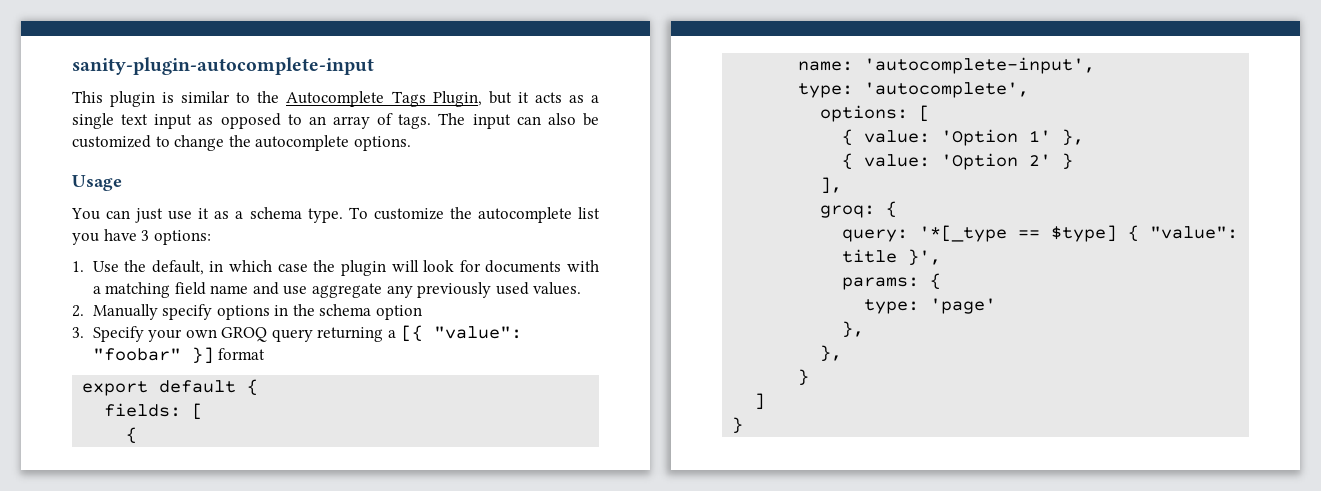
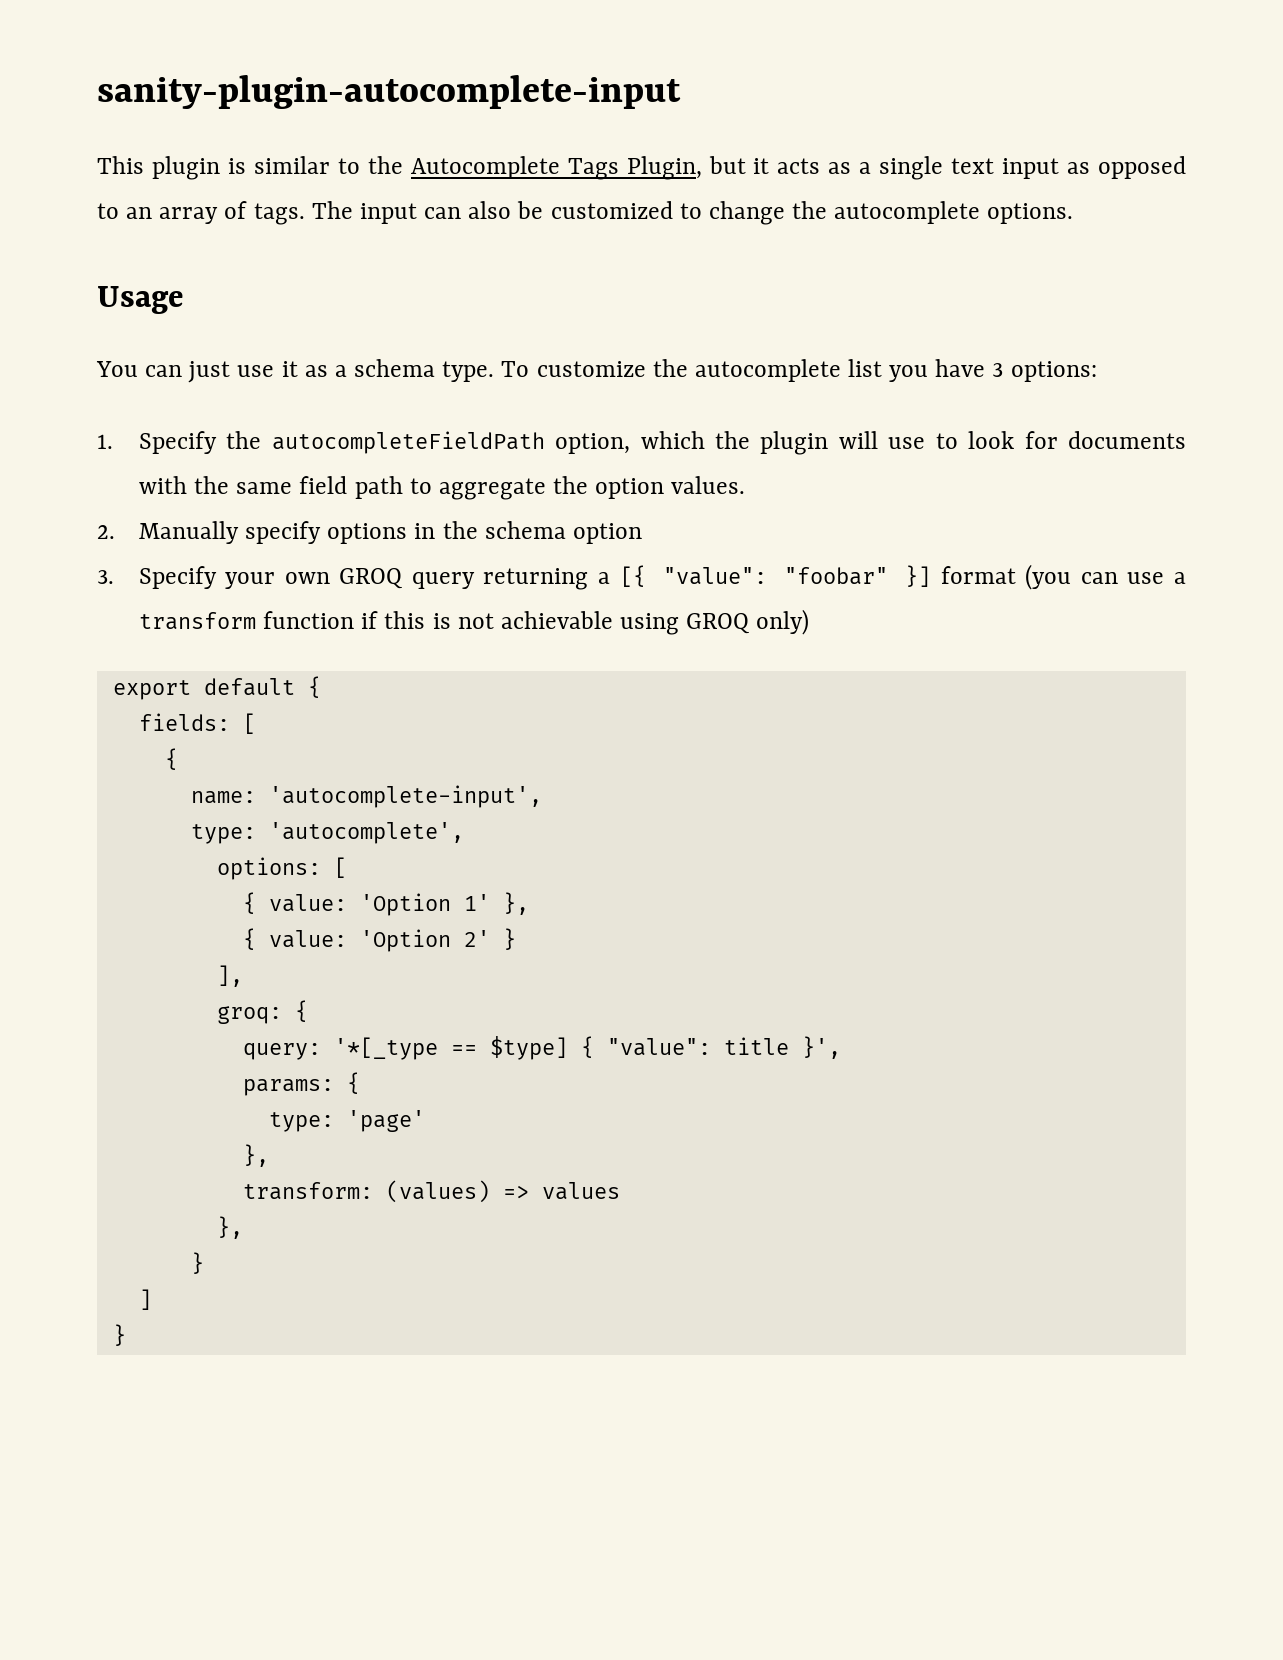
- 1. Use the default, in which case the plugin will look for documents with a matching field name and use aggregate any previously used values.
+ 1. Specify the autocompleteFieldPath option, which the plugin will use to look for documents with the same field path to aggregate the option values.
- 3. Specify your own GROQ query returning a [{ "value": "foobar" }] format
+ 3. Specify your own GROQ query returning a [{ "value": "foobar" }] format (you can use a transform function if this is not achievable using GROQ only)
+ transform: (values) => values

